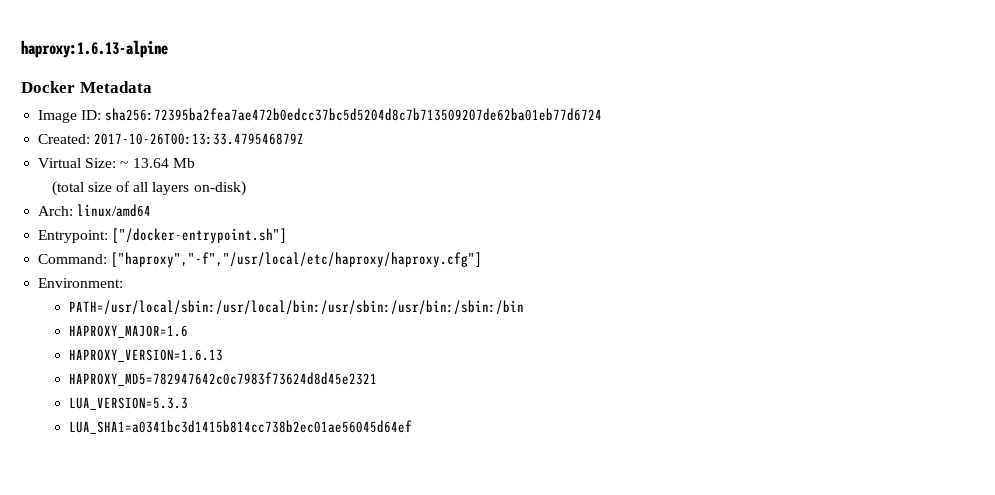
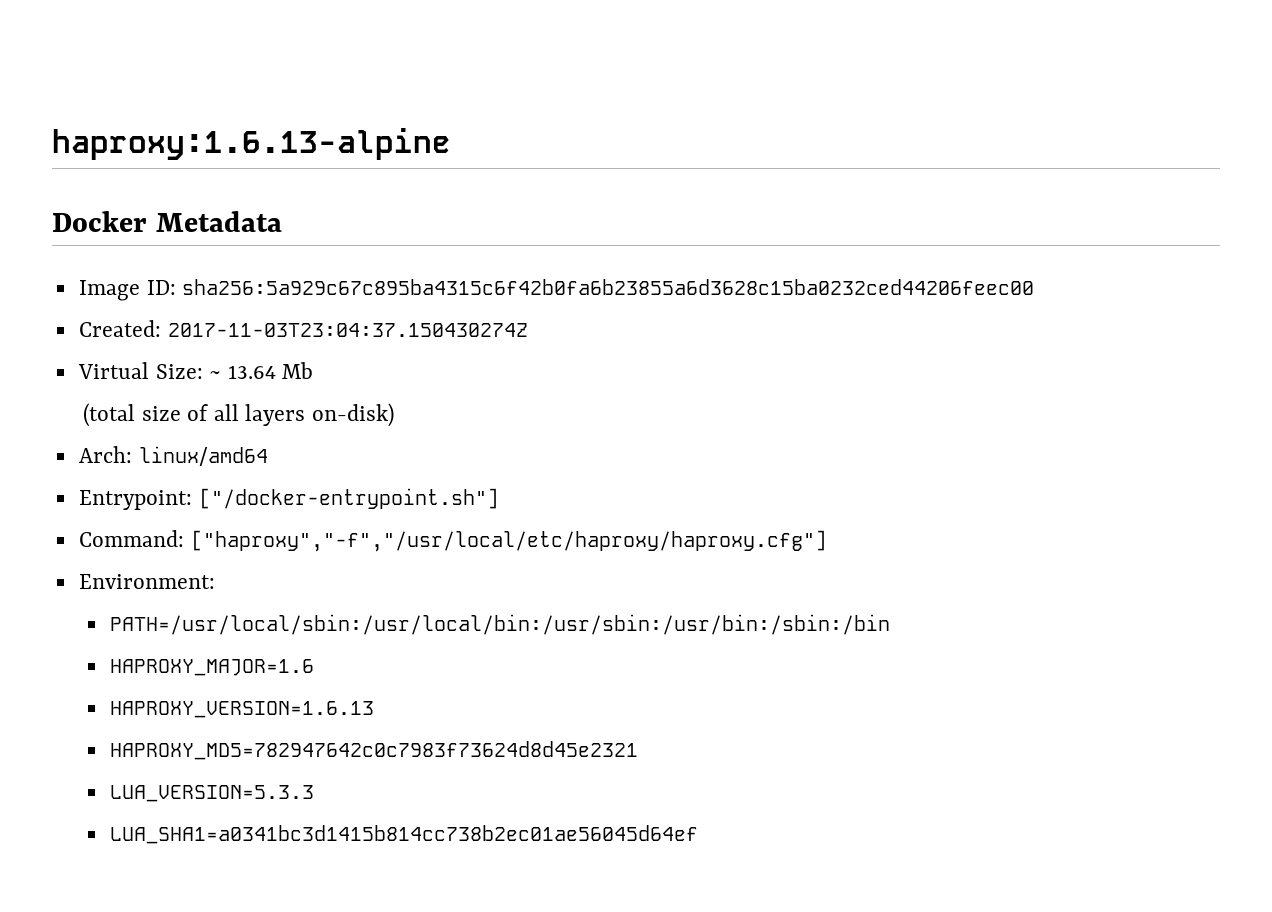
- Image ID: sha256:72395ba2fea7ae472b0edcc37bc5d5204d8c7b713509207de62ba01eb77d6724
+ Image ID: sha256:5a929c67c895ba4315c6f42b0fa6b23855a6d3628c15ba0232ced44206feec00
- Created: 2017-10-26T00:13:33.479546879Z
+ Created: 2017-11-03T23:04:37.150430274Z

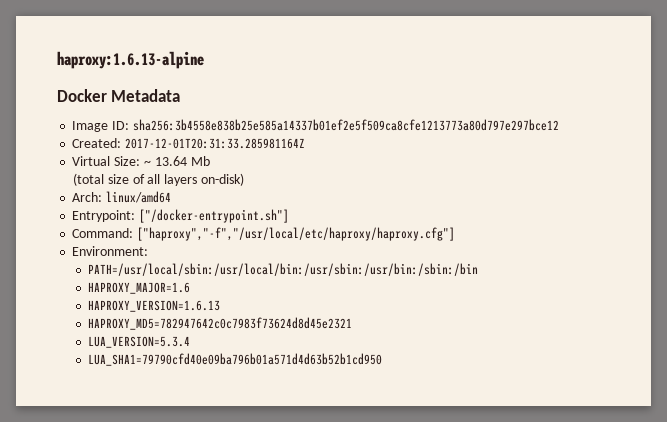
- Image ID: sha256:5a929c67c895ba4315c6f42b0fa6b23855a6d3628c15ba0232ced44206feec00
+ Image ID: sha256:3b4558e838b25e585a14337b01ef2e5f509ca8cfe1213773a80d797e297bce12
- Created: 2017-11-03T23:04:37.150430274Z
+ Created: 2017-12-01T20:31:33.285981164Z
- LUA_VERSION=5.3.3
- LUA_SHA1=a0341bc3d1415b814cc738b2ec01ae56045d64ef
+ LUA_VERSION=5.3.4
+ LUA_SHA1=79790cfd40e09ba796b01a571d4d63b52b1cd950

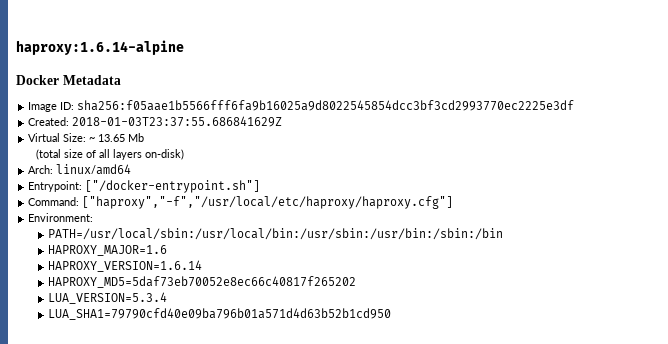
- haproxy:1.6.13-alpine
+ haproxy:1.6.14-alpine
- Image ID: sha256:3b4558e838b25e585a14337b01ef2e5f509ca8cfe1213773a80d797e297bce12
+ Image ID: sha256:f05aae1b5566fff6fa9b16025a9d8022545854dcc3bf3cd2993770ec2225e3df
- Created: 2017-12-01T20:31:33.285981164Z
+ Created: 2018-01-03T23:37:55.686841629Z
- Virtual Size: ~ 13.64 Mb
+ Virtual Size: ~ 13.65 Mb
- HAPROXY_VERSION=1.6.13
- HAPROXY_MD5=782947642c0c7983f73624d8d45e2321
+ HAPROXY_VERSION=1.6.14
+ HAPROXY_MD5=5daf73eb70052e8ec66c40817f265202

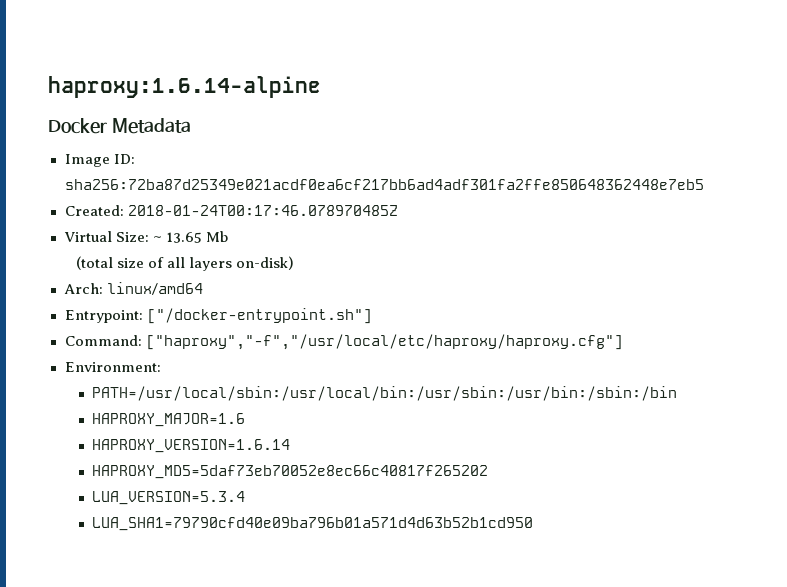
- Image ID: sha256:f05aae1b5566fff6fa9b16025a9d8022545854dcc3bf3cd2993770ec2225e3df
+ Image ID: sha256:72ba87d25349e021acdf0ea6cf217bb6ad4adf301fa2ffe850648362448e7eb5
- Created: 2018-01-03T23:37:55.686841629Z
+ Created: 2018-01-24T00:17:46.078970485Z

